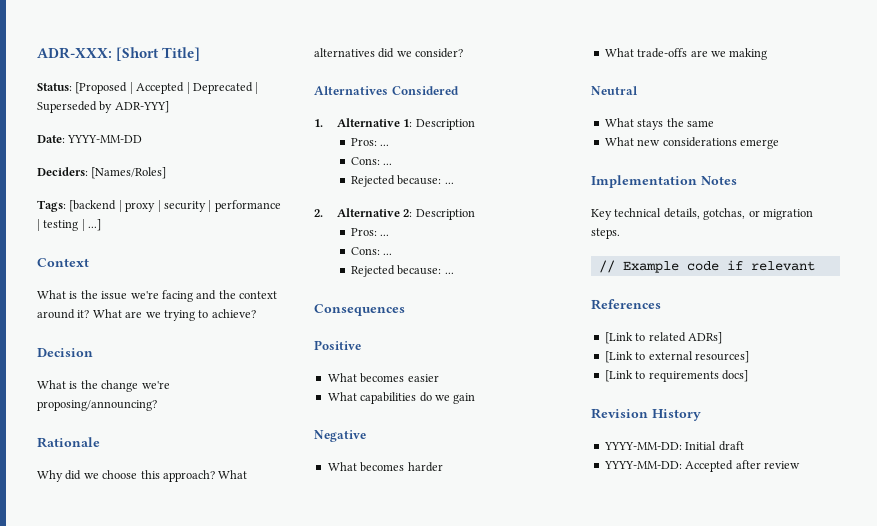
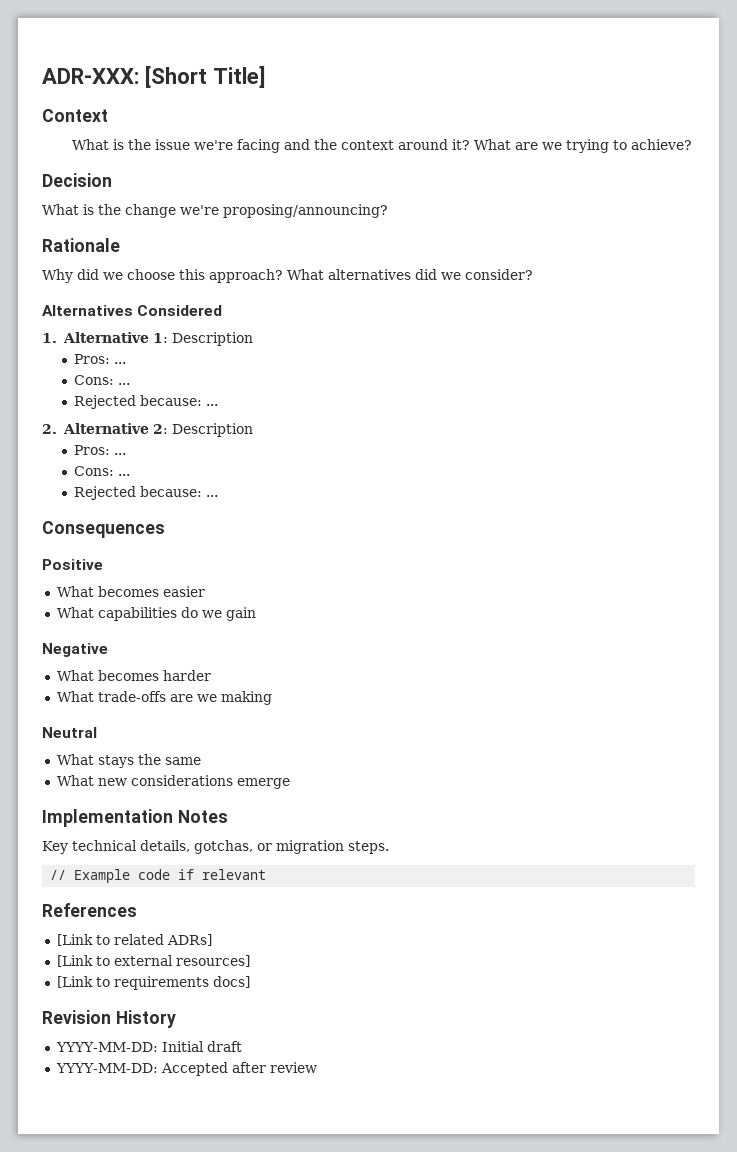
- Status: [Proposed | Accepted | Deprecated | Superseded by ADR-YYY]
- Date: YYYY-MM-DD
- Deciders: [Names/Roles]
- Tags: [backend | proxy | security | performance | testing | ...]

